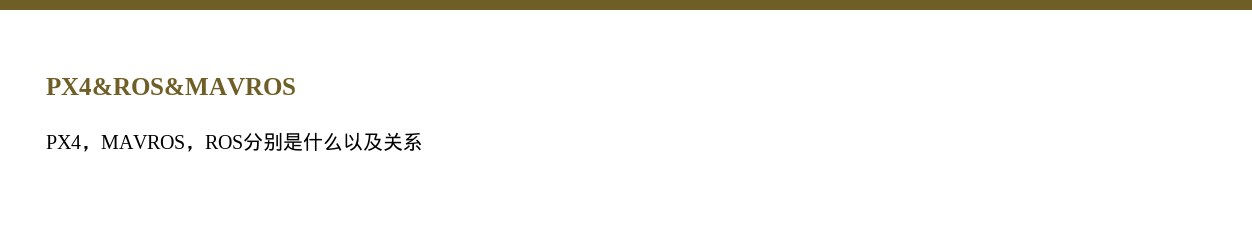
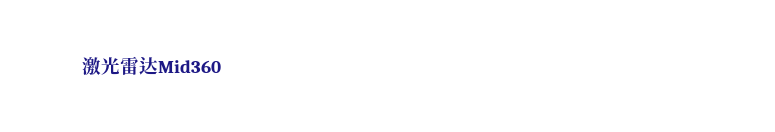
- PX4&ROS&MAVROS
- PX4，MAVROS，ROS分别是什么以及关系
+ 激光雷达Mid360

